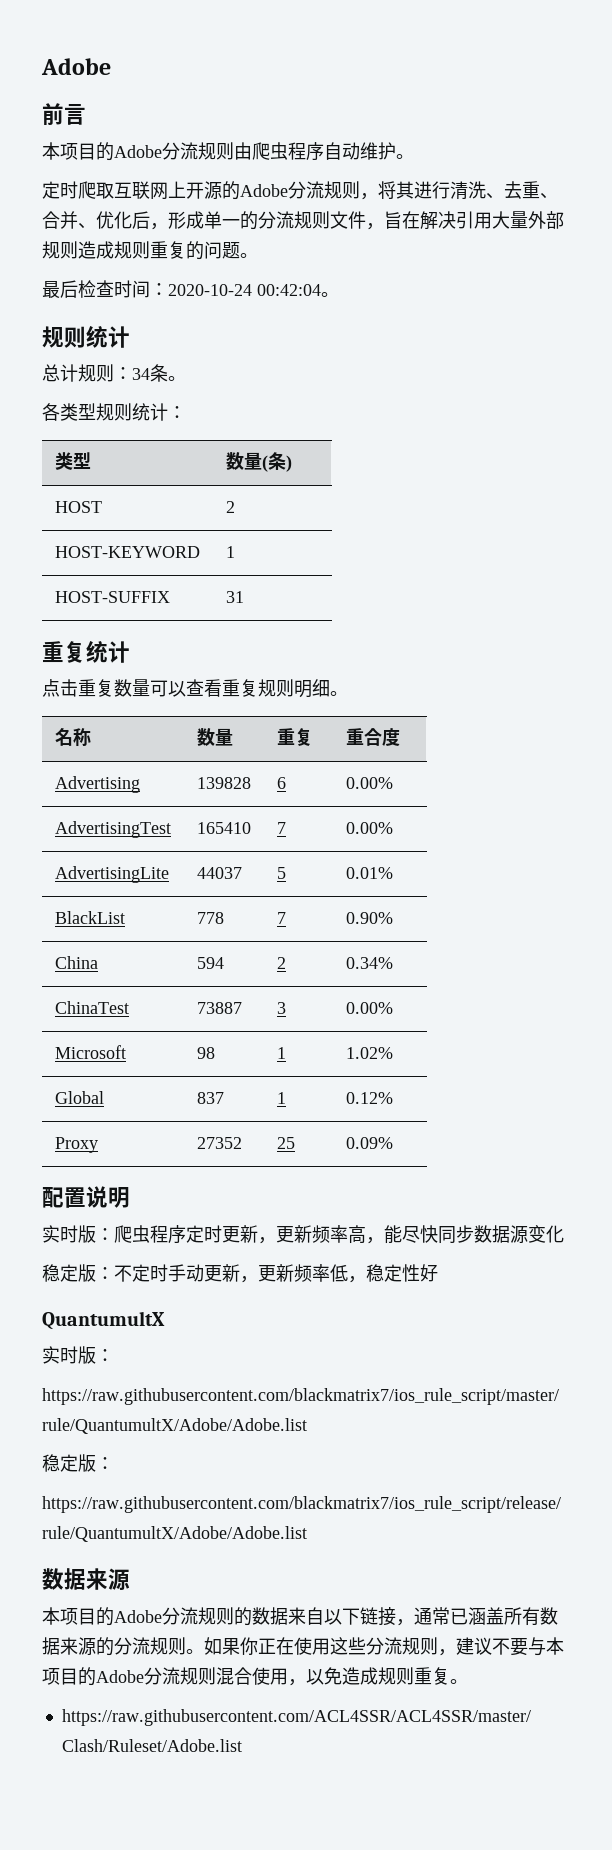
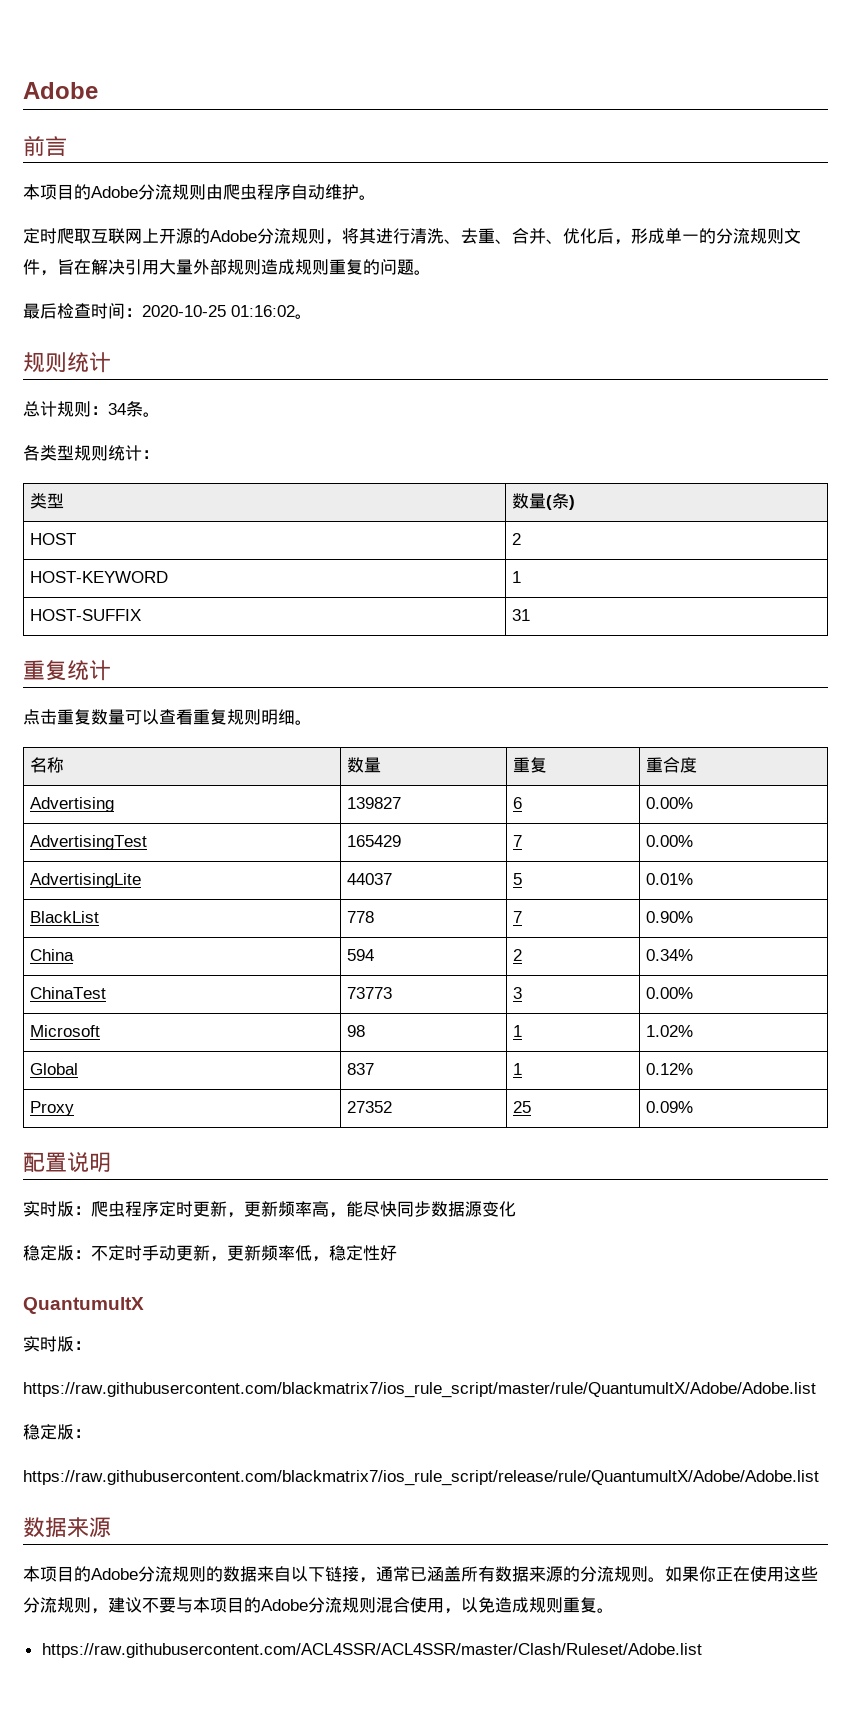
- 最后检查时间：2020-10-24 00:42:04。
+ 最后检查时间：2020-10-25 01:16:02。
- Advertising | 139828 | 6 | 0.00%
+ Advertising | 139827 | 6 | 0.00%
- AdvertisingTest | 165410 | 7 | 0.00%
+ AdvertisingTest | 165429 | 7 | 0.00%
- ChinaTest | 73887 | 3 | 0.00%
+ ChinaTest | 73773 | 3 | 0.00%

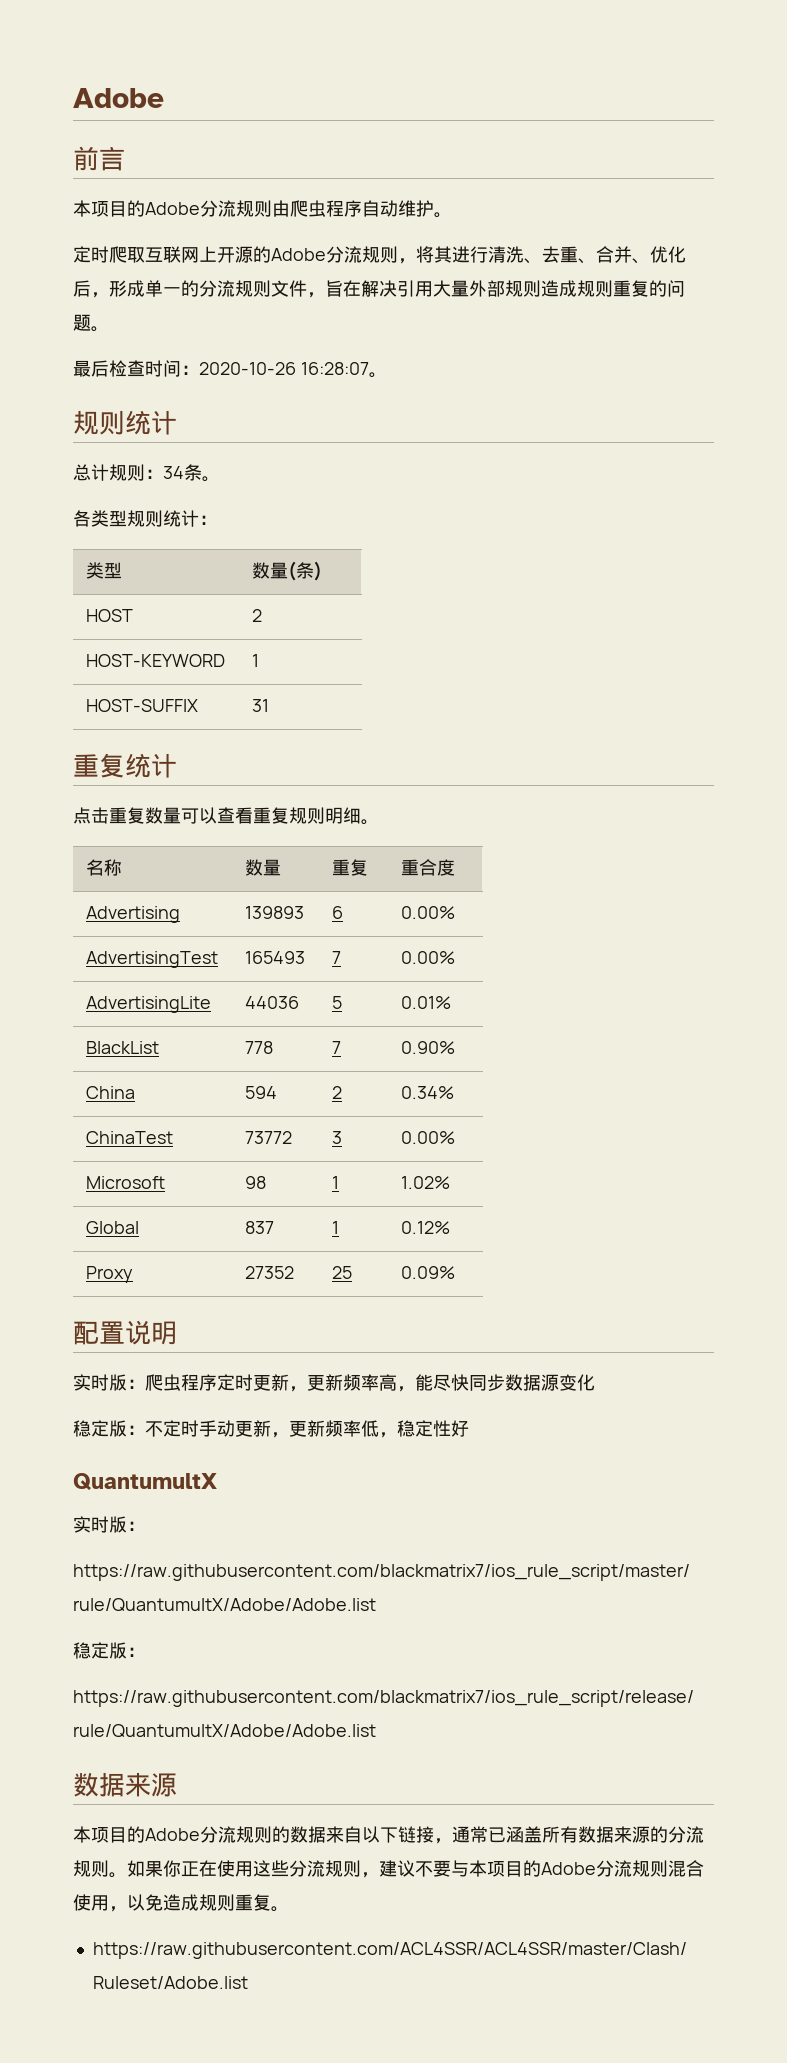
- 最后检查时间：2020-10-25 01:16:02。
+ 最后检查时间：2020-10-26 16:28:07。
- Advertising | 139827 | 6 | 0.00%
+ Advertising | 139893 | 6 | 0.00%
- AdvertisingTest | 165429 | 7 | 0.00%
+ AdvertisingTest | 165493 | 7 | 0.00%
- AdvertisingLite | 44037 | 5 | 0.01%
+ AdvertisingLite | 44036 | 5 | 0.01%
- ChinaTest | 73773 | 3 | 0.00%
+ ChinaTest | 73772 | 3 | 0.00%

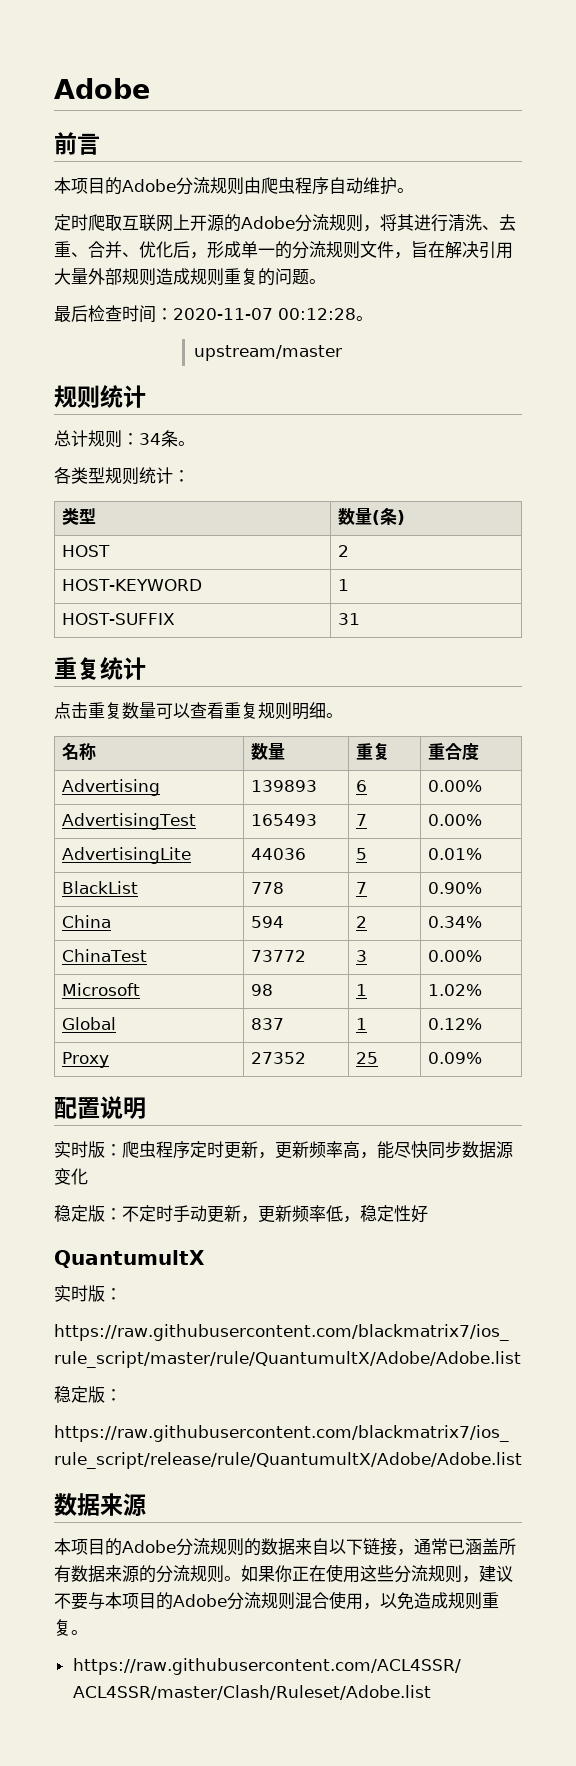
- 最后检查时间：2020-10-26 16:28:07。
+ 最后检查时间：2020-11-07 00:12:28。
+ upstream/master

